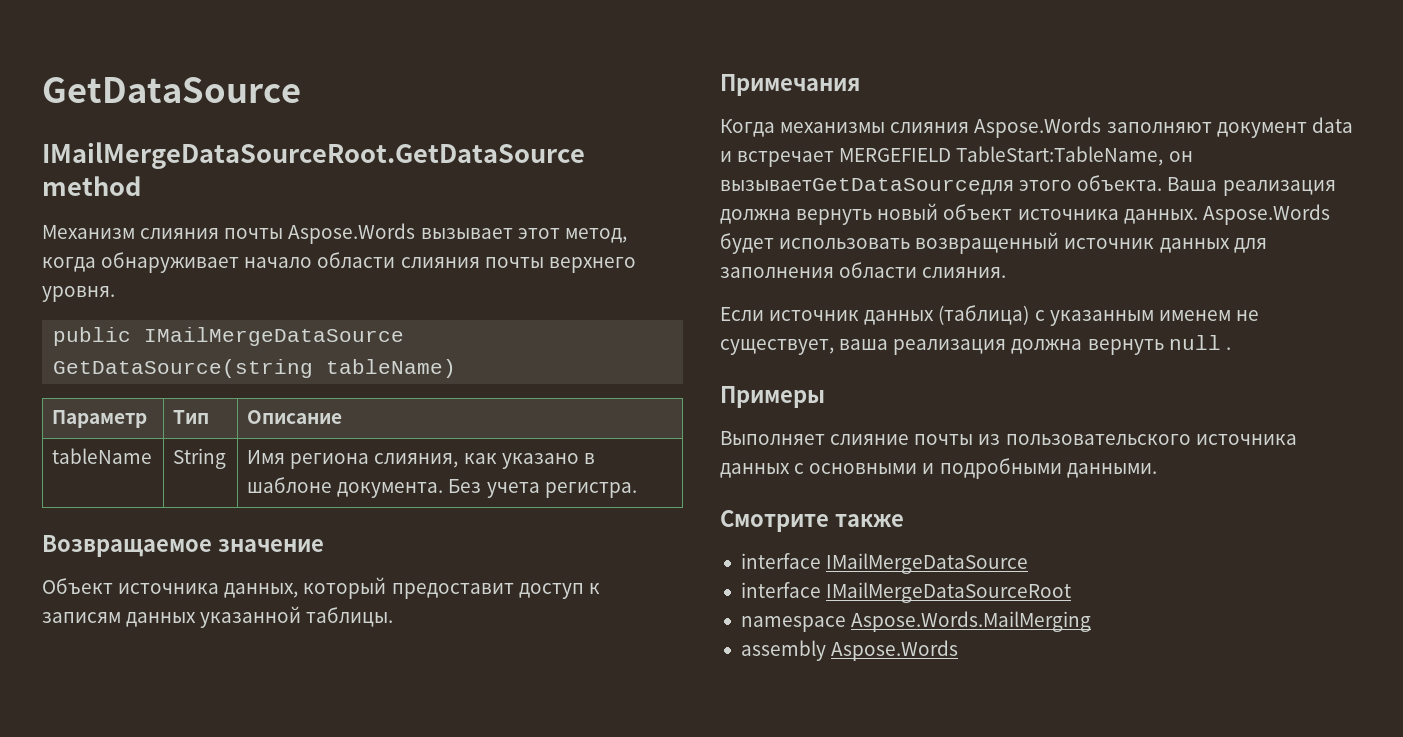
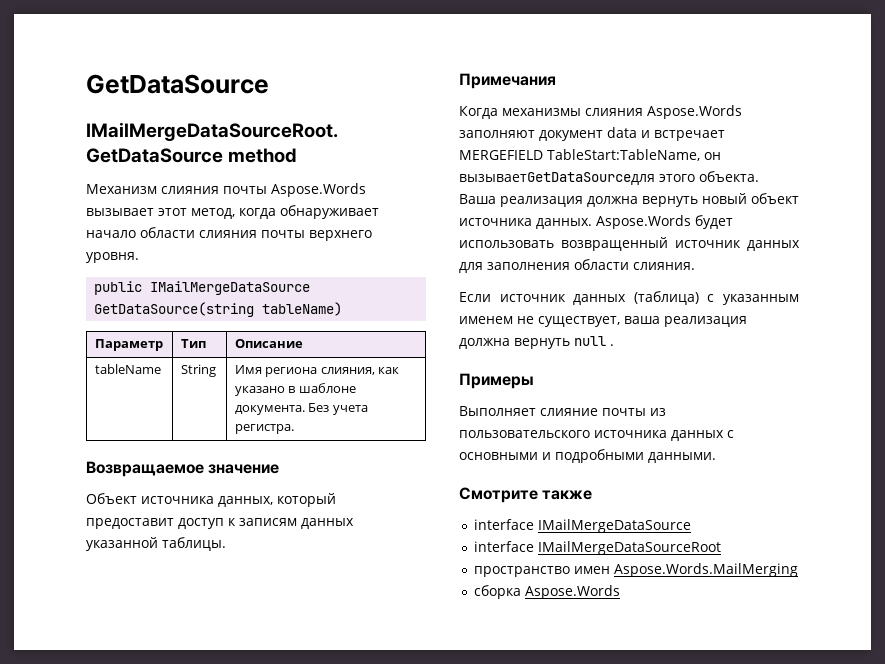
- namespace Aspose.Words.MailMerging
+ пространство имен Aspose.Words.MailMerging
- assembly Aspose.Words
+ сборка Aspose.Words

